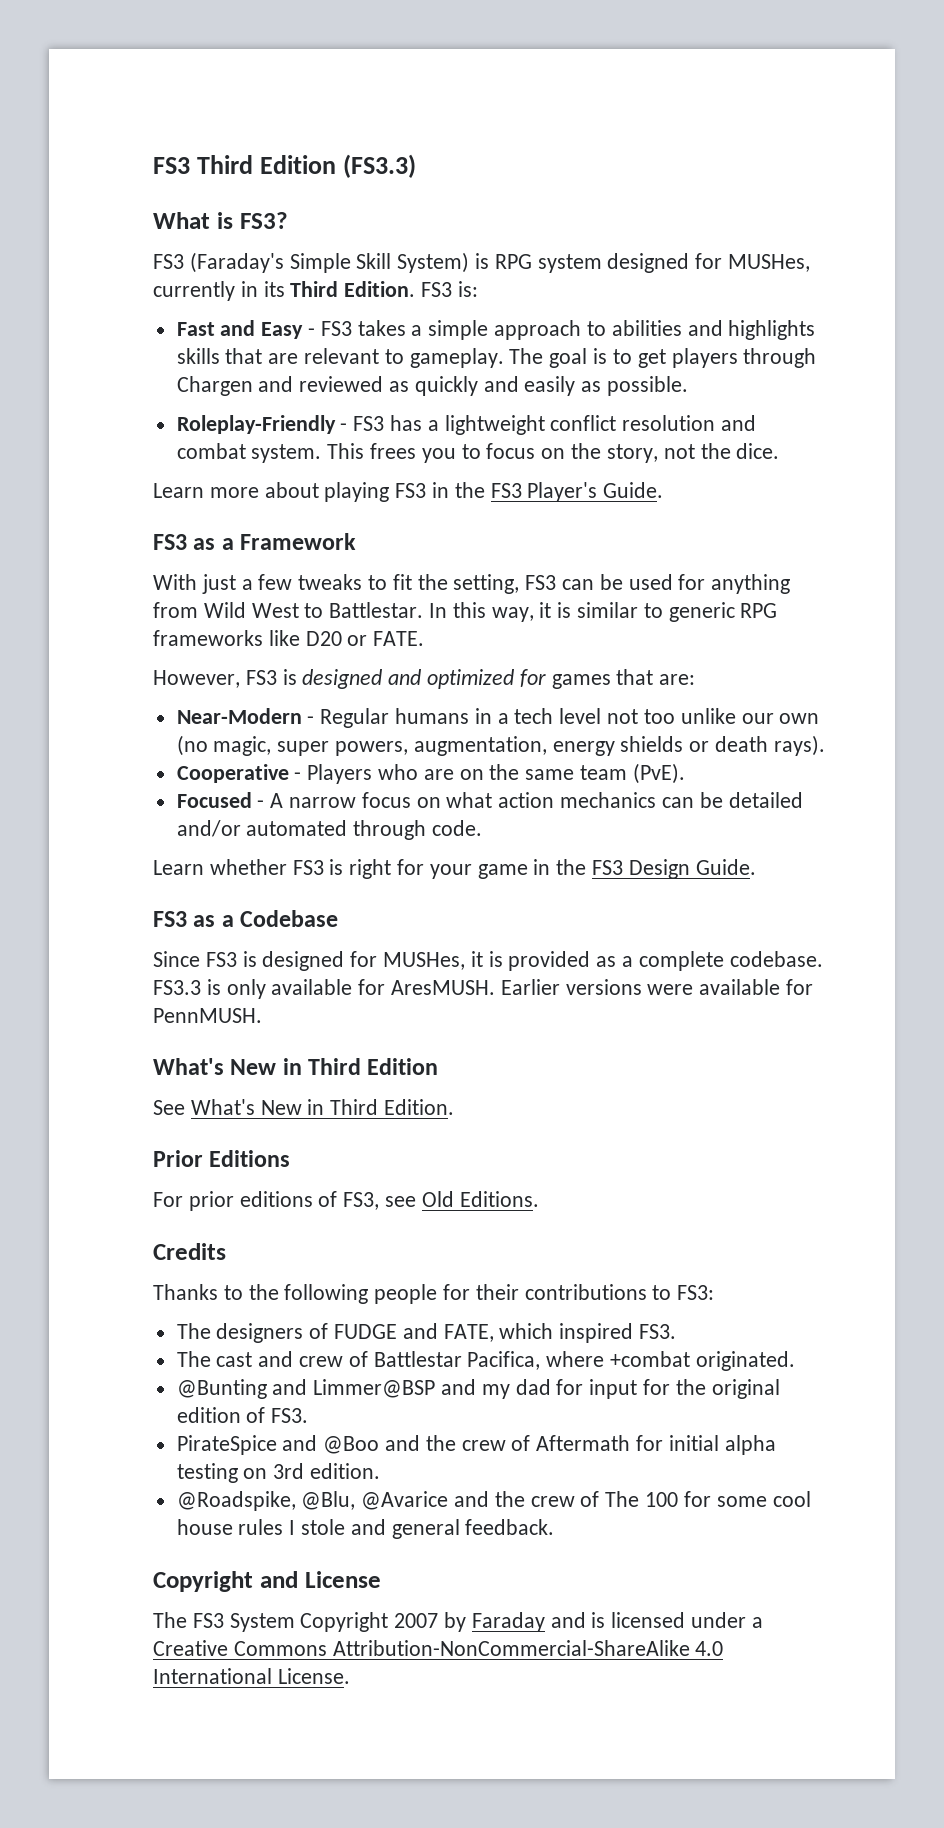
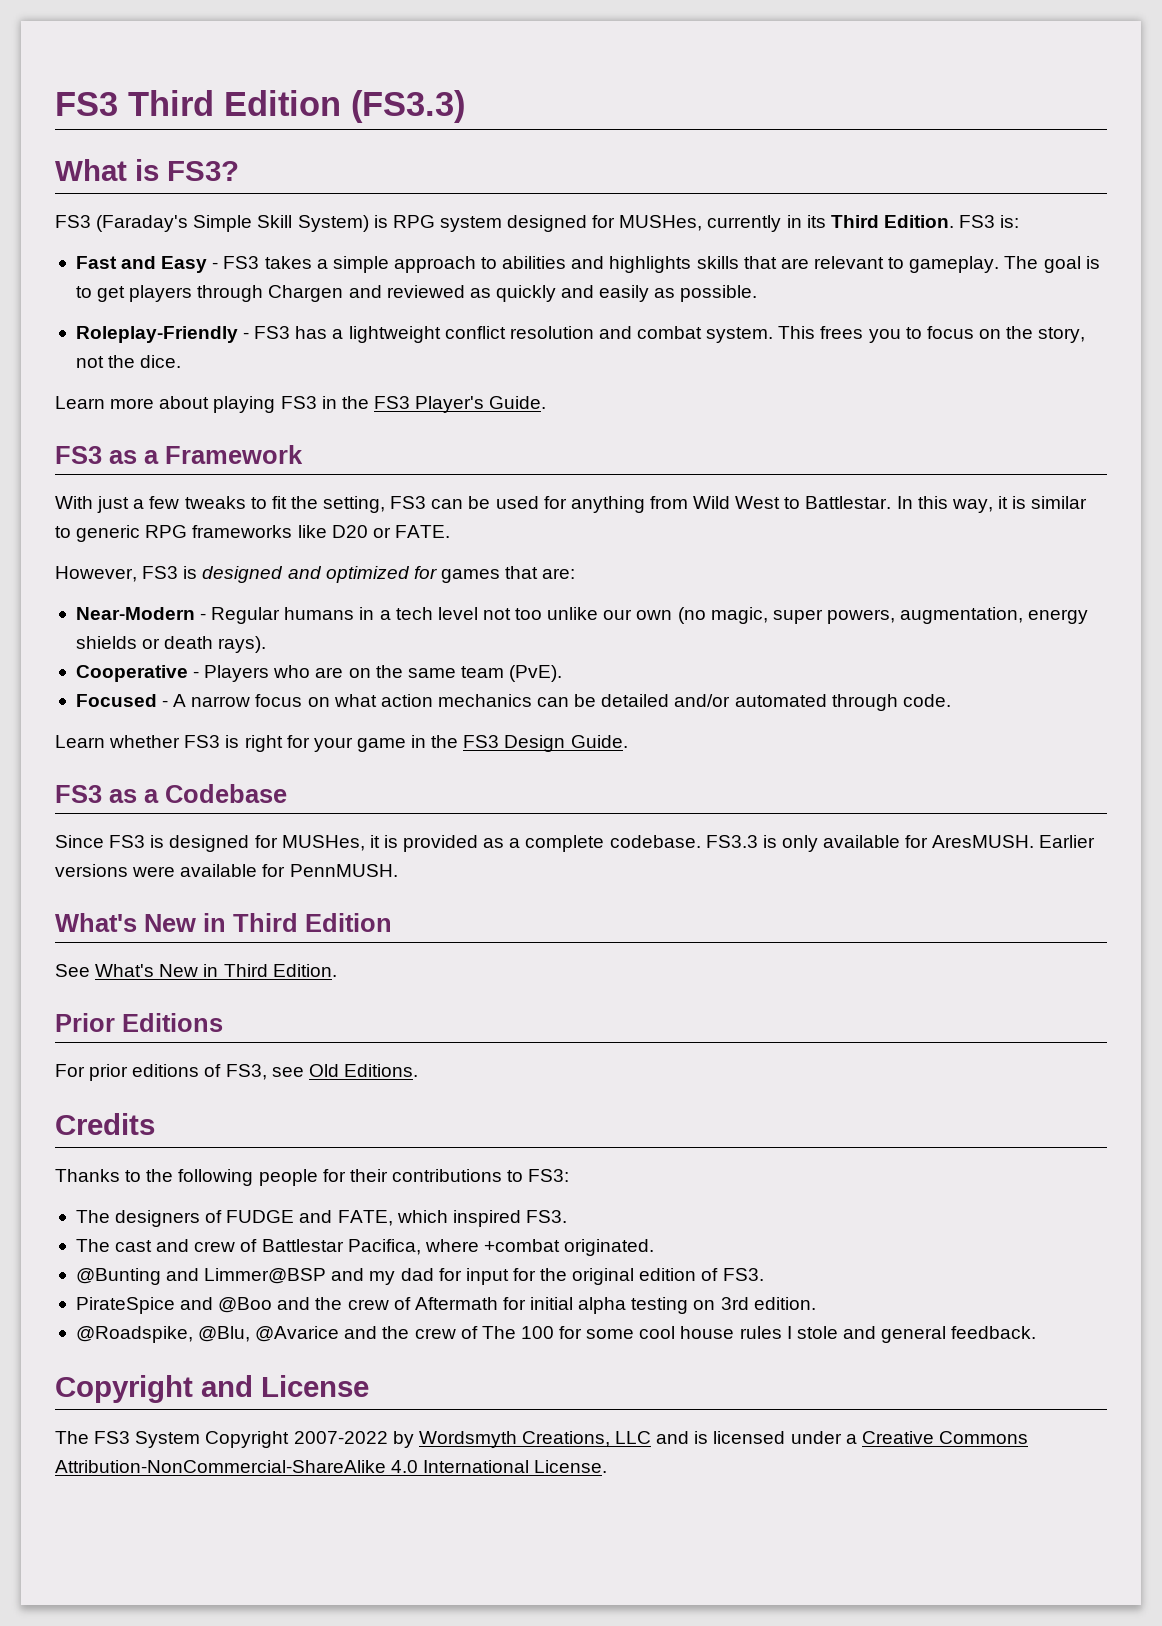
- The FS3 System Copyright 2007 by Faraday and is licensed under a Creative Commons Attribution-NonCommercial-ShareAlike 4.0 International License.
+ The FS3 System Copyright 2007-2022 by Wordsmyth Creations, LLC and is licensed under a Creative Commons Attribution-NonCommercial-ShareAlike 4.0 International License.

